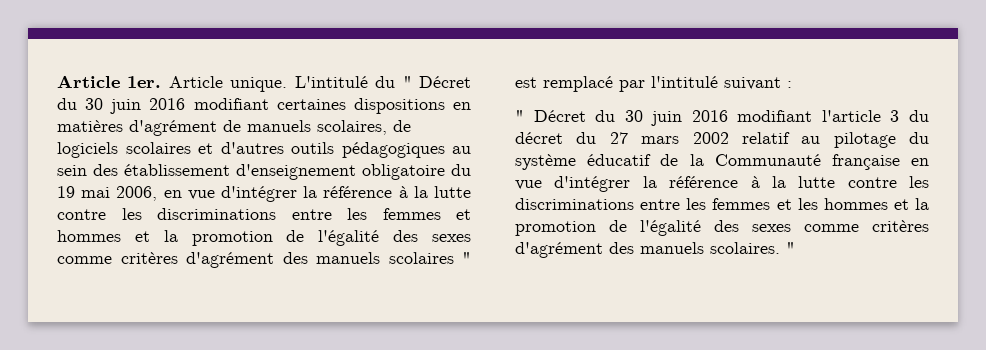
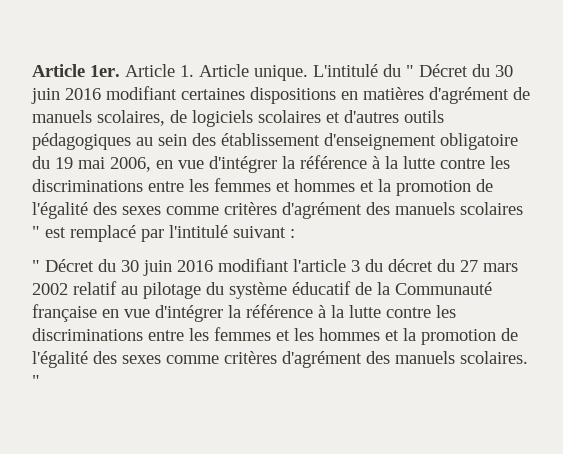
- Article unique.
+ Article 1. Article unique.

